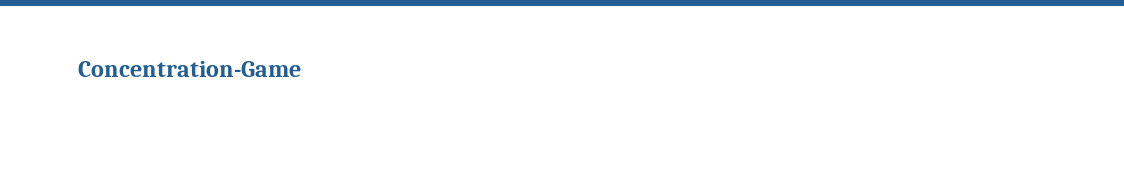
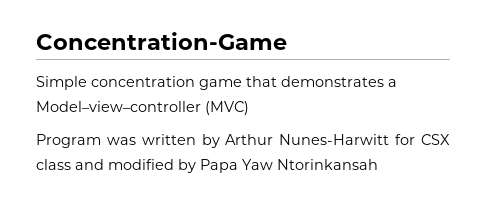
+ Simple concentration game that demonstrates a Model–view–controller (MVC)
+ Program was written by Arthur Nunes-Harwitt for CSX class and modified by Papa Yaw Ntorinkansah

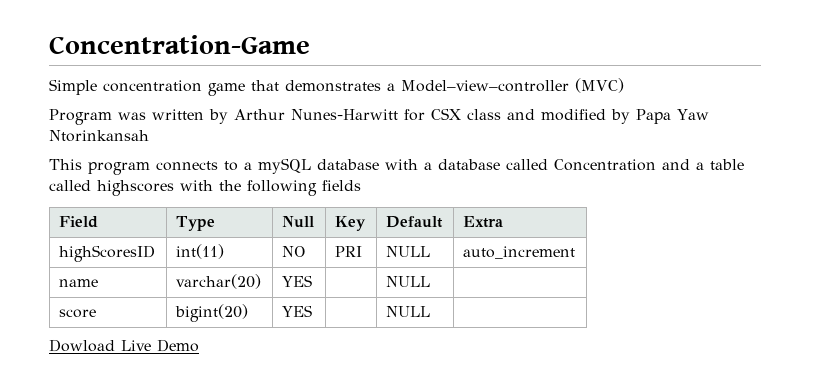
+ This program connects to a mySQL database with a database called Concentration and a table called highscores with the following fields
+ Field | Type | Null | Key | Default | Extra
+ highScoresID | int(11) | NO | PRI | NULL | auto_increment
+ name | varchar(20) | YES | | NULL |
+ score | bigint(20) | YES | | NULL |
+ Dowload Live Demo

